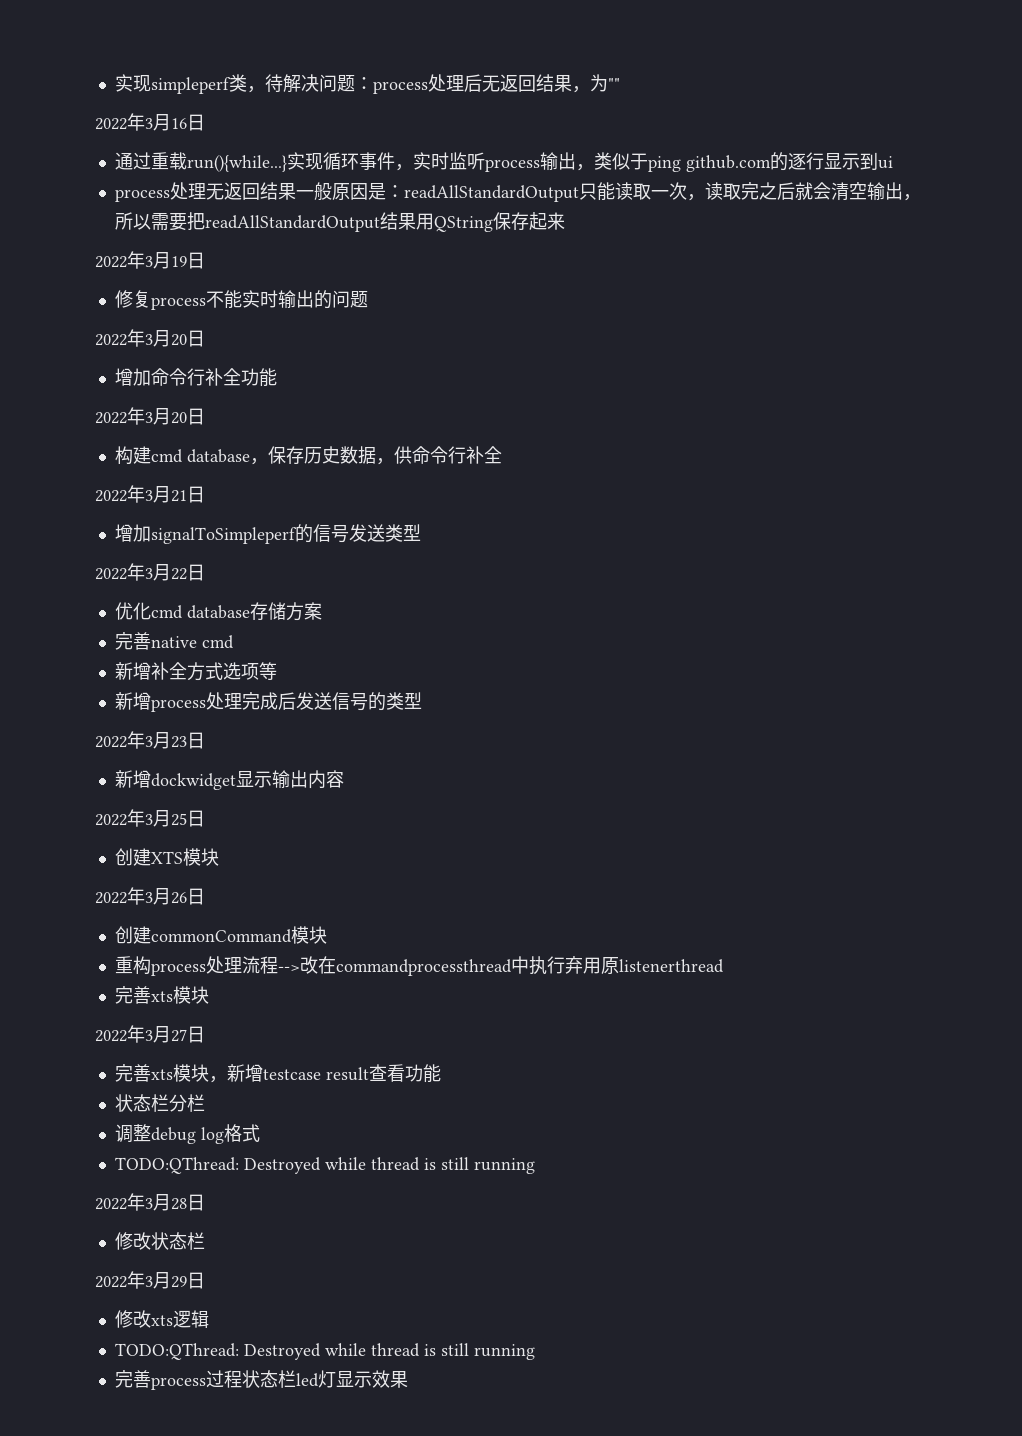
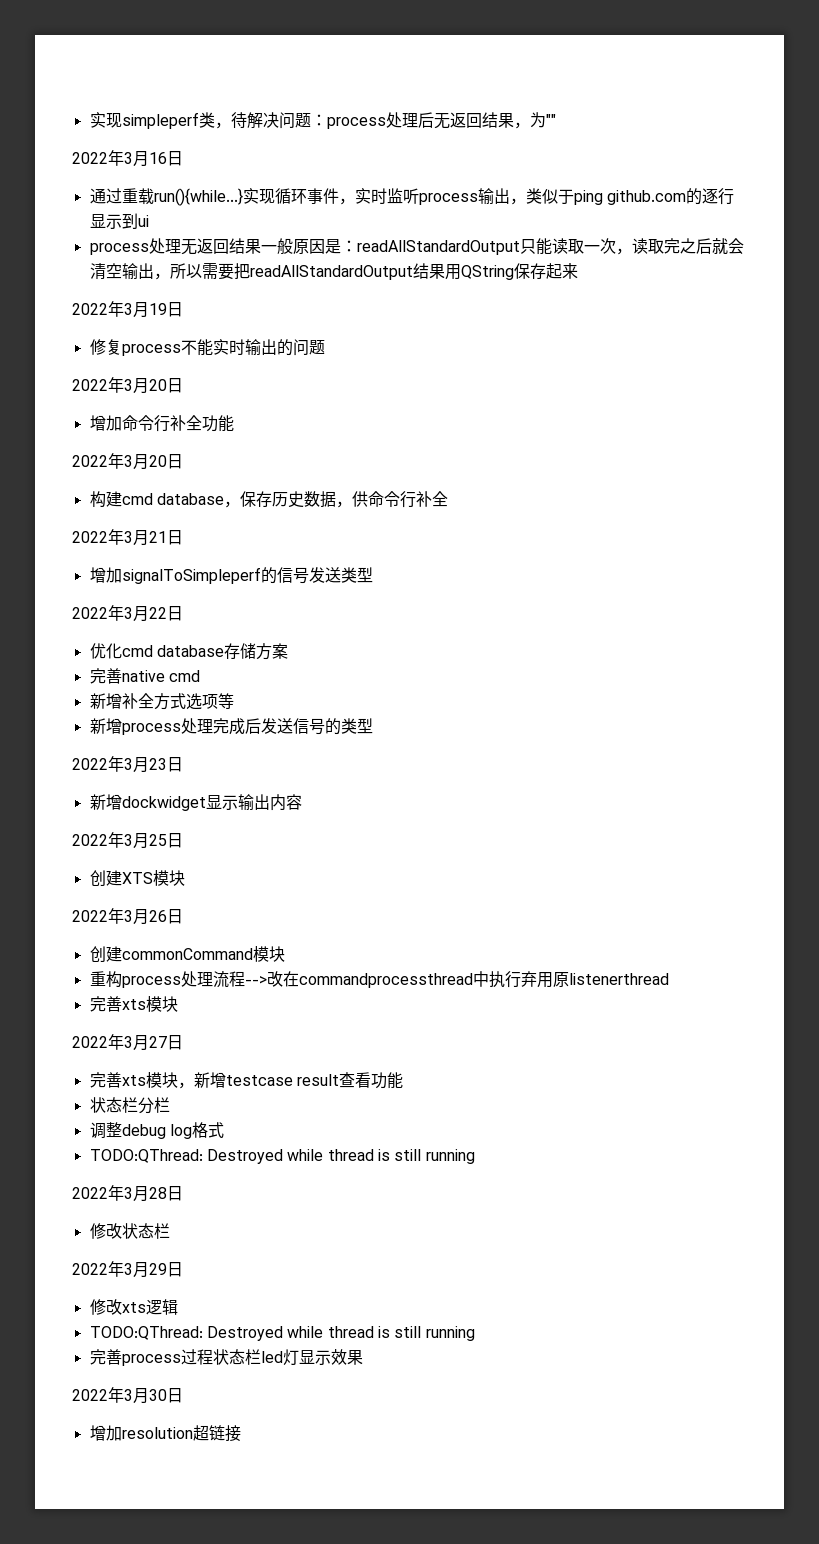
+ 2022年3月30日
+ 增加resolution超链接

